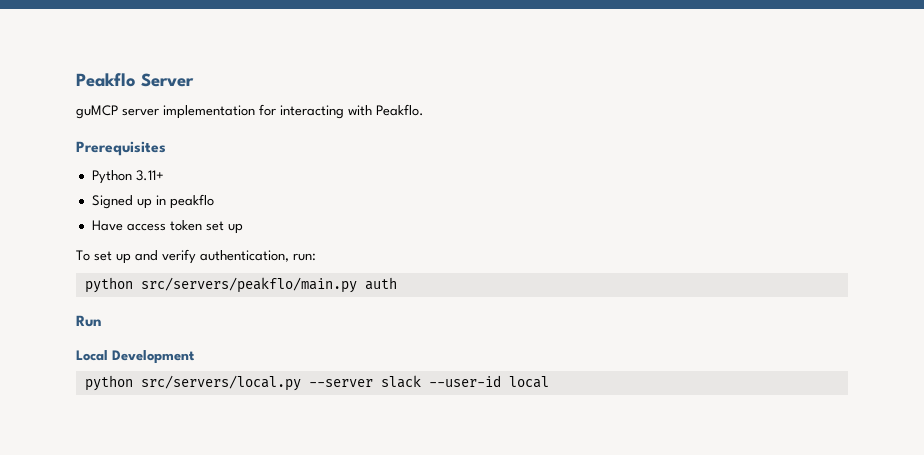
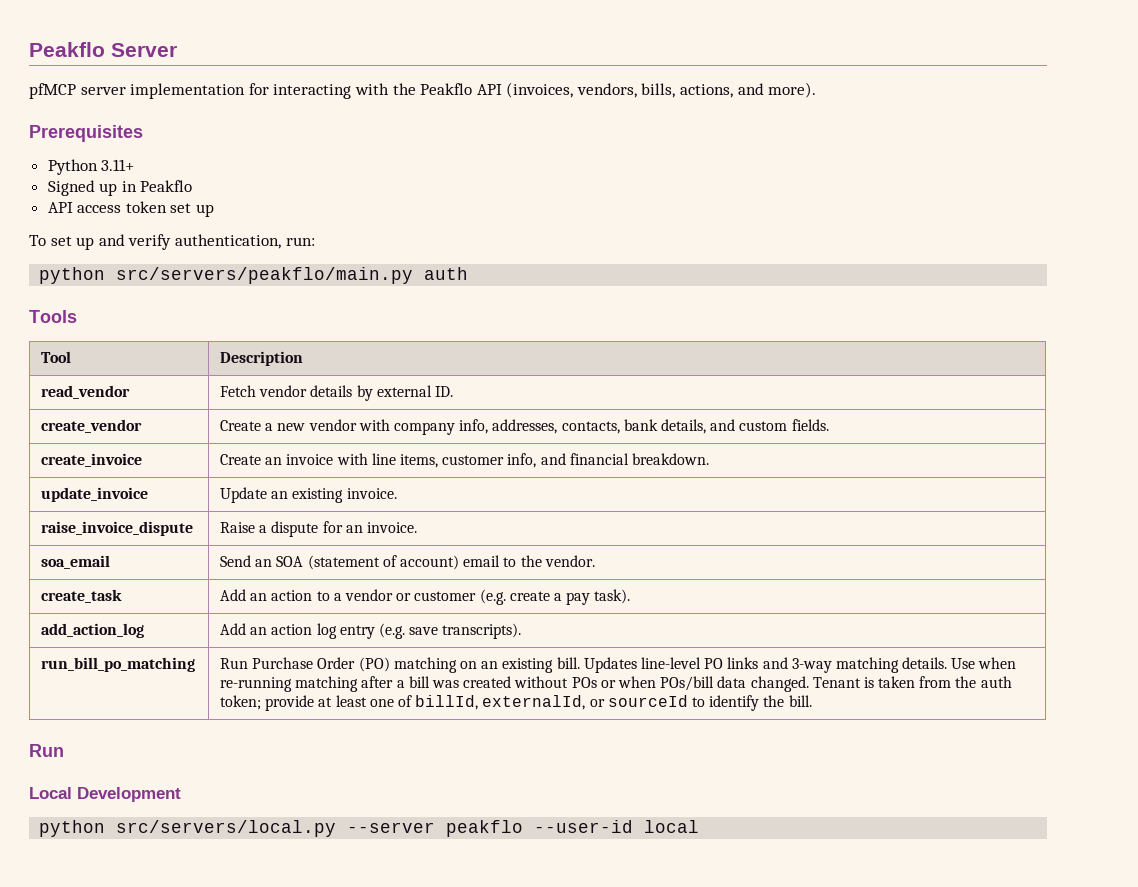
- guMCP server implementation for interacting with Peakflo.
+ pfMCP server implementation for interacting with the Peakflo API (invoices, vendors, bills, actions, and more).
- Signed up in peakflo
- Have access token set up
+ Signed up in Peakflo
+ API access token set up
+ Tools
+ Tool | Description
+ read_vendor | Fetch vendor details by external ID.
+ create_vendor | Create a new vendor with company info, addresses, contacts, bank details, and custom fields.
+ create_invoice | Create an invoice with line items, customer info, and financial breakdown.
+ update_invoice | Update an existing invoice.
+ raise_invoice_dispute | Raise a dispute for an invoice.
+ soa_email | Send an SOA (statement of account) email to the vendor.
+ create_task | Add an action to a vendor or customer (e.g. create a pay task).
+ add_action_log | Add an action log entry (e.g. save transcripts).
+ run_bill_po_matching | Run Purchase Order (PO) matching on an existing bill. Updates line-level PO links and 3-way matching details. Use when re-running matching after a bill was created without POs or when POs/bill data changed. Tenant is taken from the auth token; provide at least one of billId, externalId, or sourceId to identify the bill.
- python src/servers/local.py --server slack --user-id local
+ python src/servers/local.py --server peakflo --user-id local

